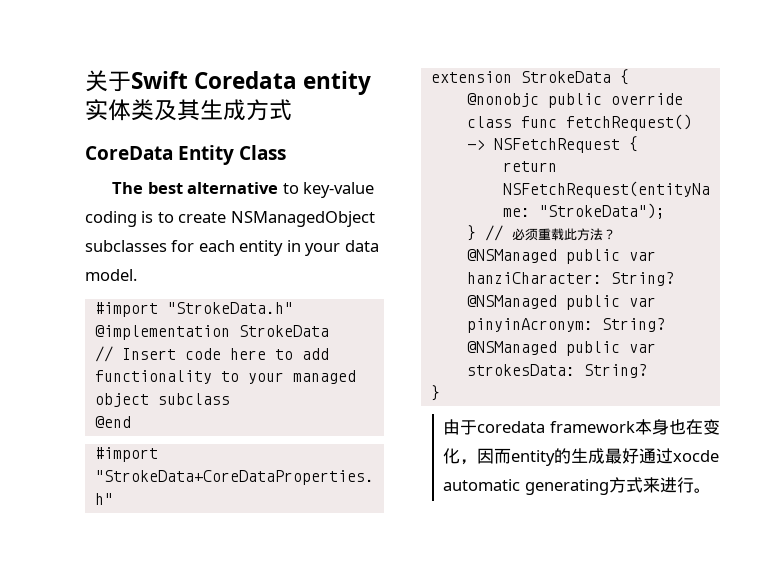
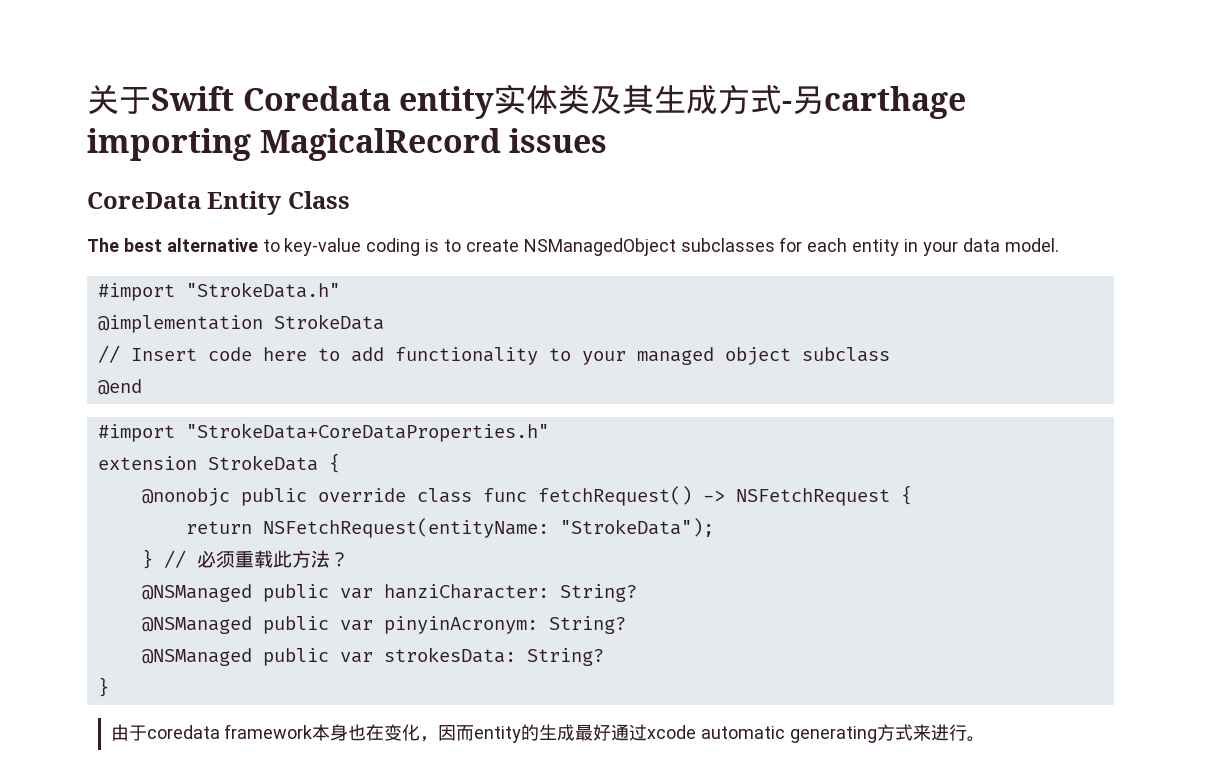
- 关于Swift Coredata entity实体类及其生成方式
+ 关于Swift Coredata entity实体类及其生成方式-另carthage importing MagicalRecord issues
- 由于coredata framework本身也在变化，因而entity的生成最好通过xocde automatic generating方式来进行。
+ 由于coredata framework本身也在变化，因而entity的生成最好通过xcode automatic generating方式来进行。

